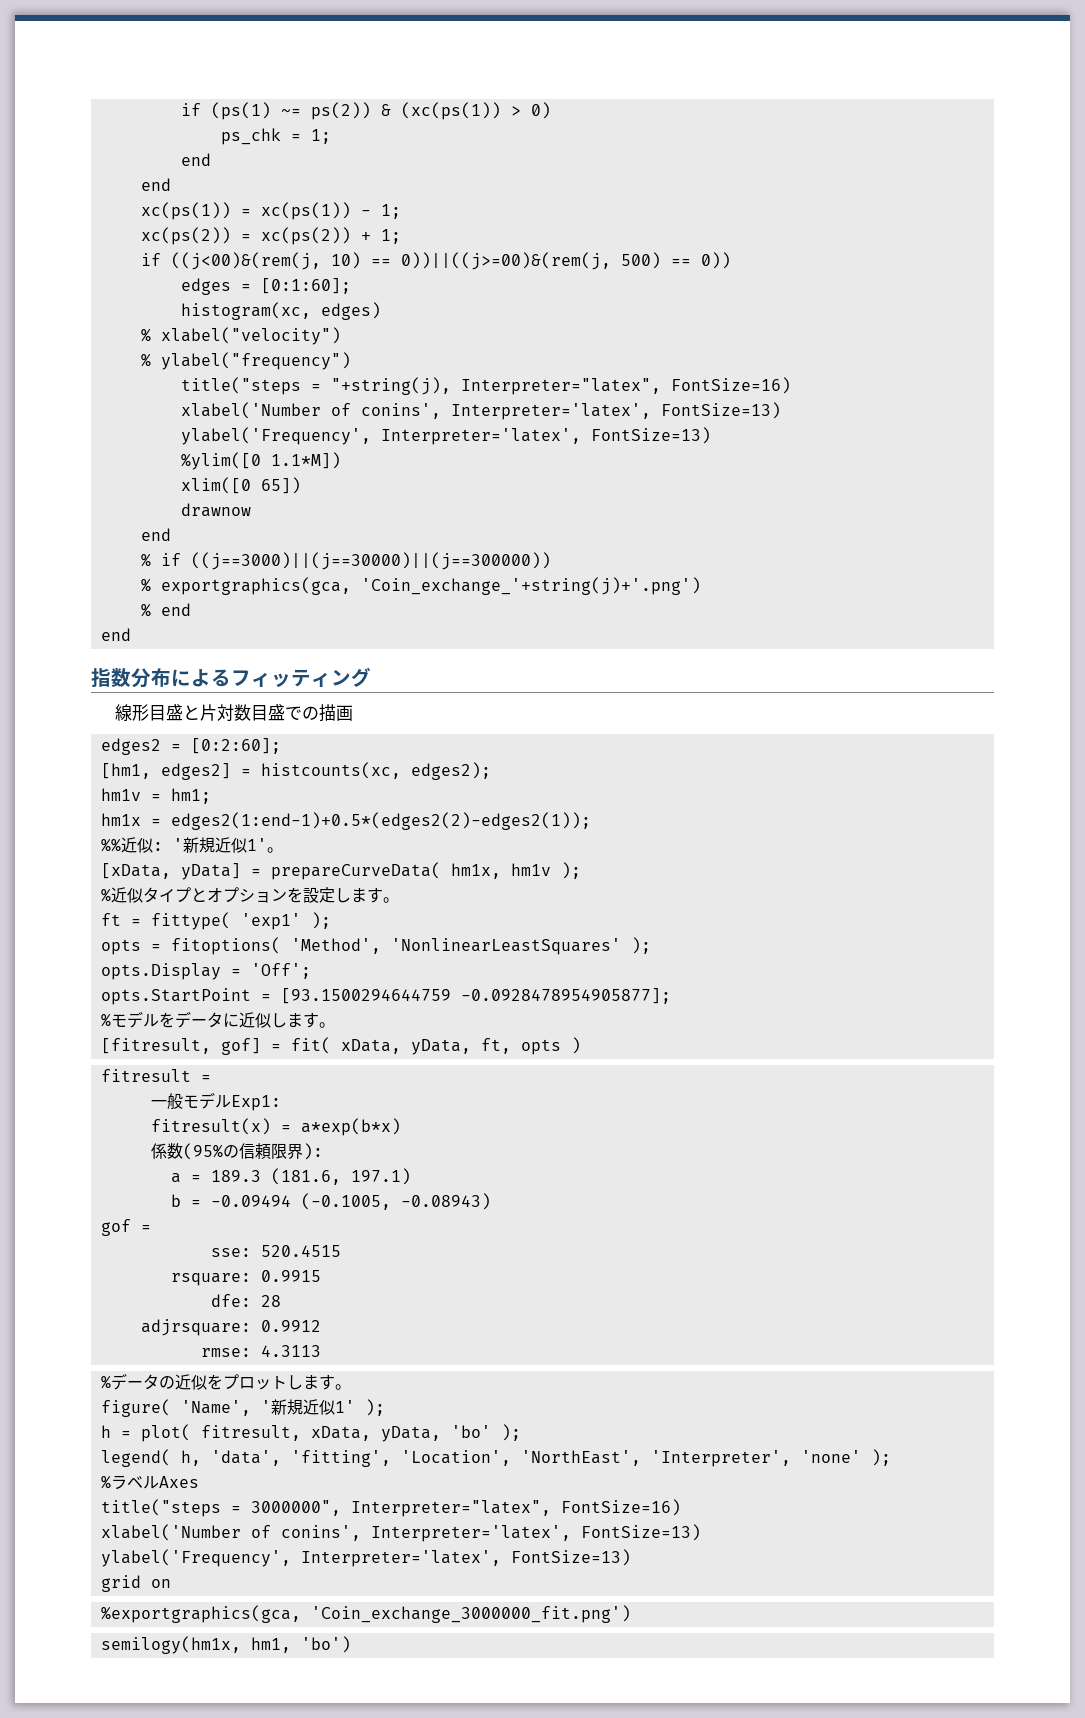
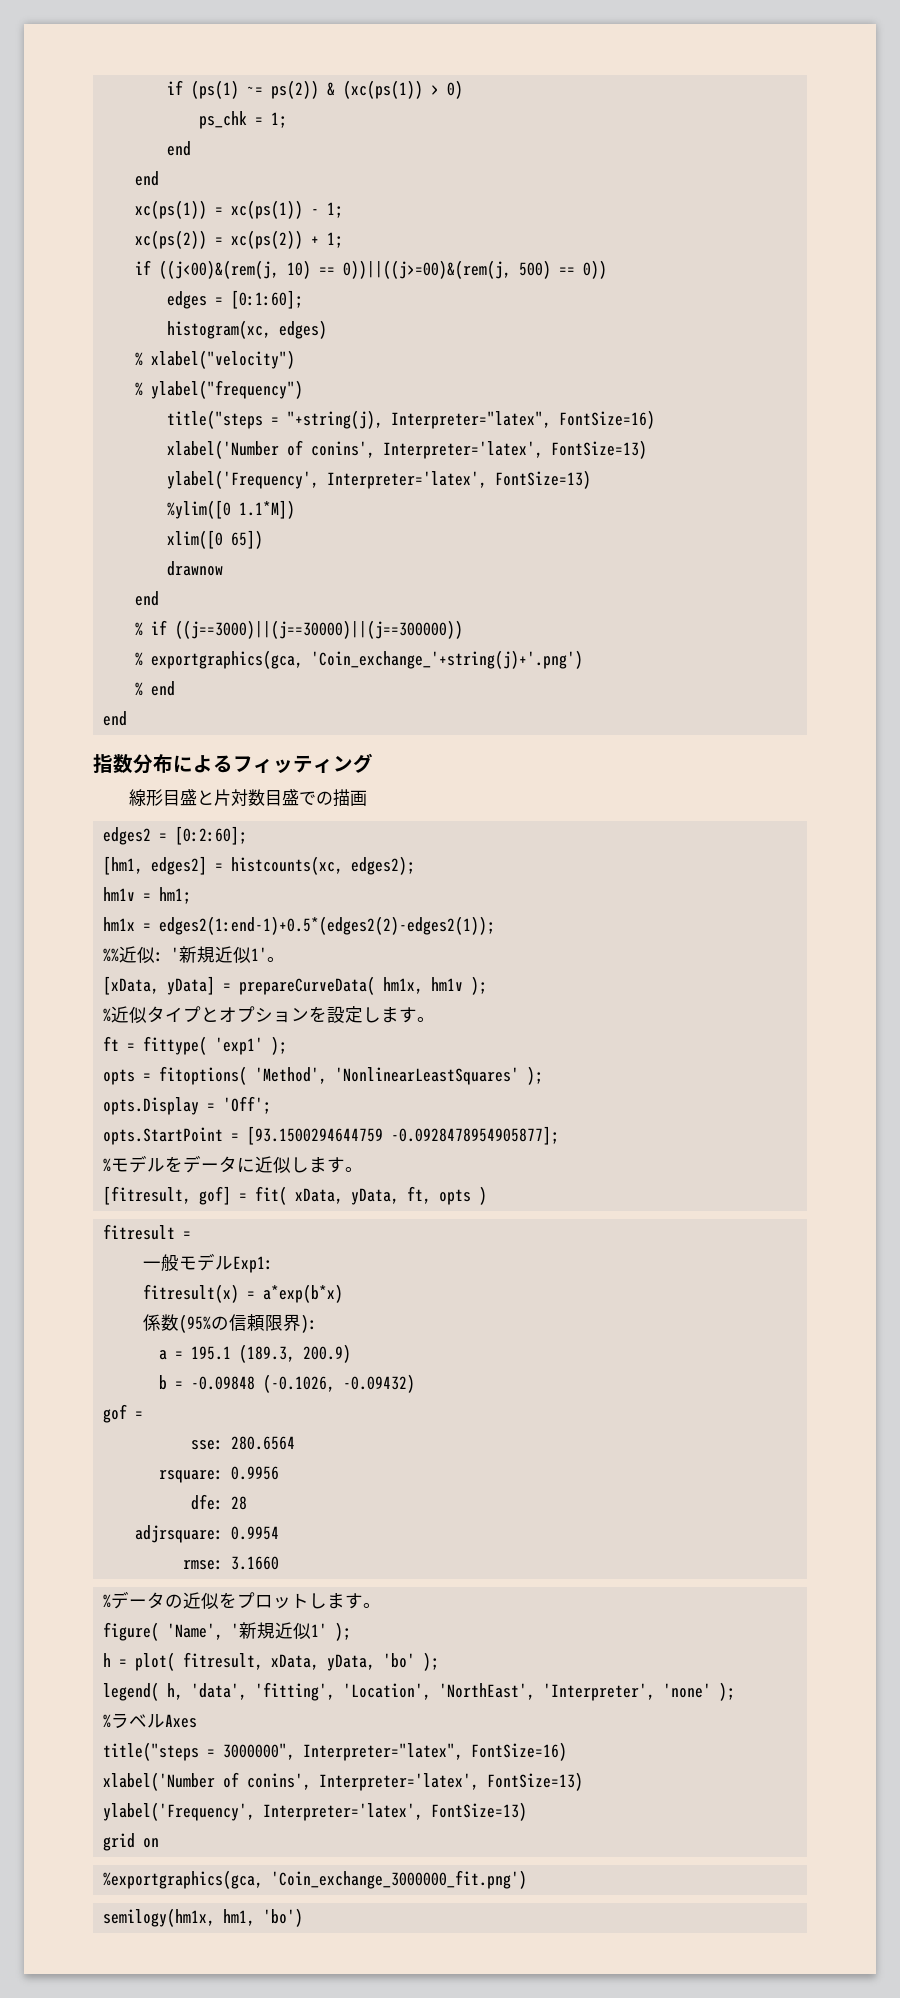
- a = 189.3 (181.6, 197.1)
+ a = 195.1 (189.3, 200.9)
- b = -0.09494 (-0.1005, -0.08943)
+ b = -0.09848 (-0.1026, -0.09432)
- sse: 520.4515
+ sse: 280.6564
- rsquare: 0.9915
+ rsquare: 0.9956
- adjrsquare: 0.9912
+ adjrsquare: 0.9954
- rmse: 4.3113
+ rmse: 3.1660

